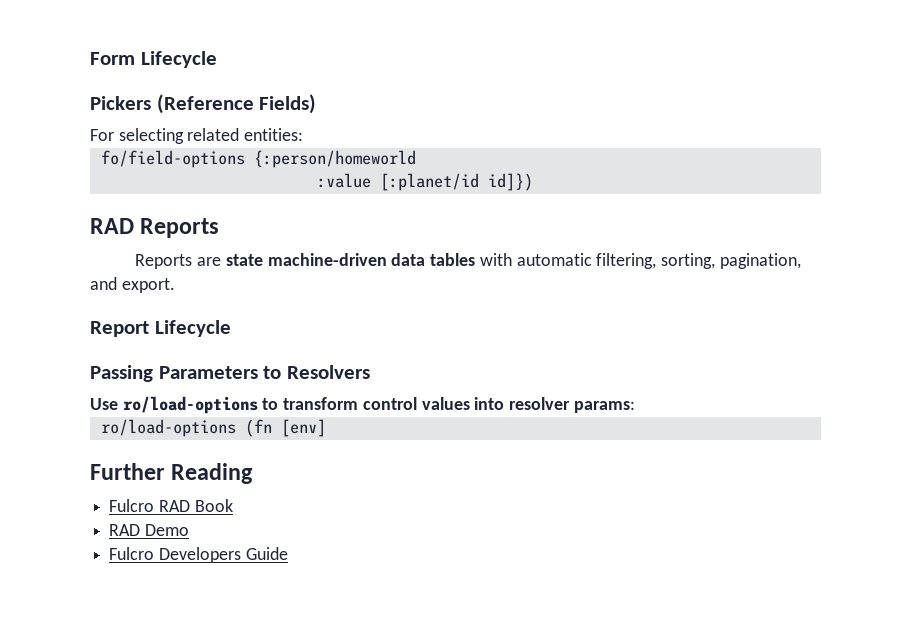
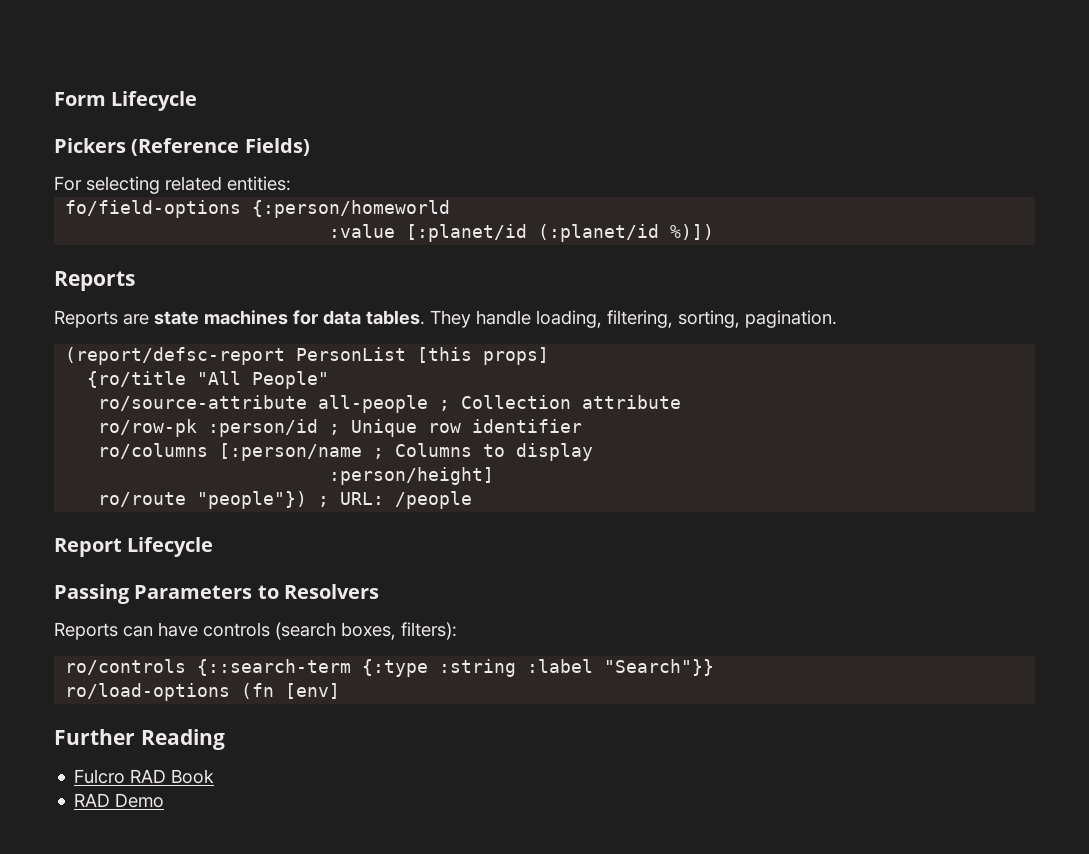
- :value [:planet/id id]})
- RAD Reports
+ :value [:planet/id (:planet/id %)])
+ Reports
- Reports are state machine-driven data tables with automatic filtering, sorting, pagination, and export.
+ Reports are state machines for data tables. They handle loading, filtering, sorting, pagination.
+ (report/defsc-report PersonList [this props]
+ {ro/title "All People"
+ ro/source-attribute all-people ; Collection attribute
+ ro/row-pk :person/id ; Unique row identifier
+ ro/columns [:person/name ; Columns to display
+ :person/height]
+ ro/route "people"}) ; URL: /people
- Use ro/load-options to transform control values into resolver params:
+ Reports can have controls (search boxes, filters):
+ ro/controls {::search-term {:type :string :label "Search"}}
- Fulcro Developers Guide

